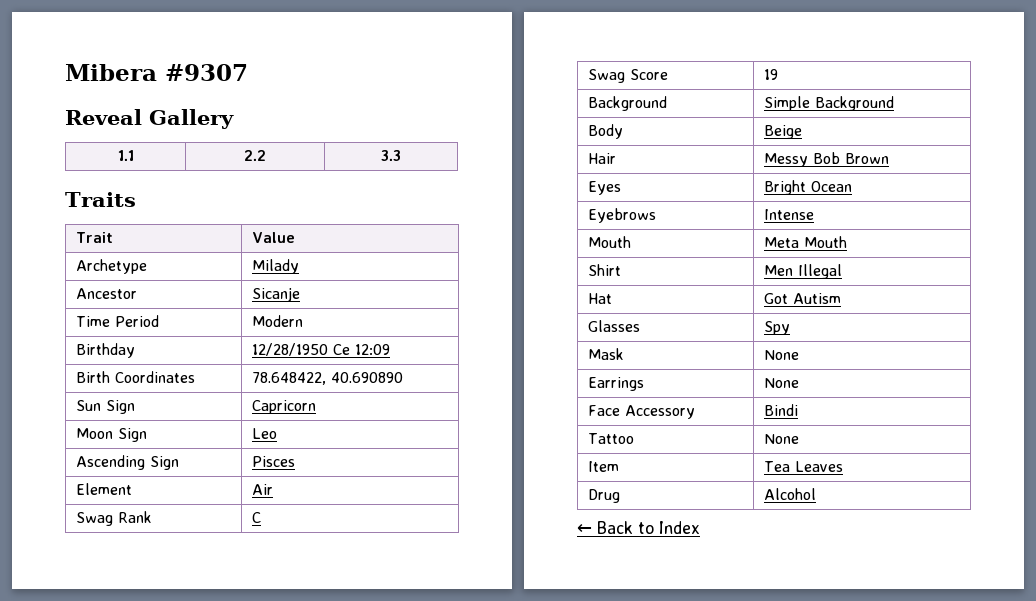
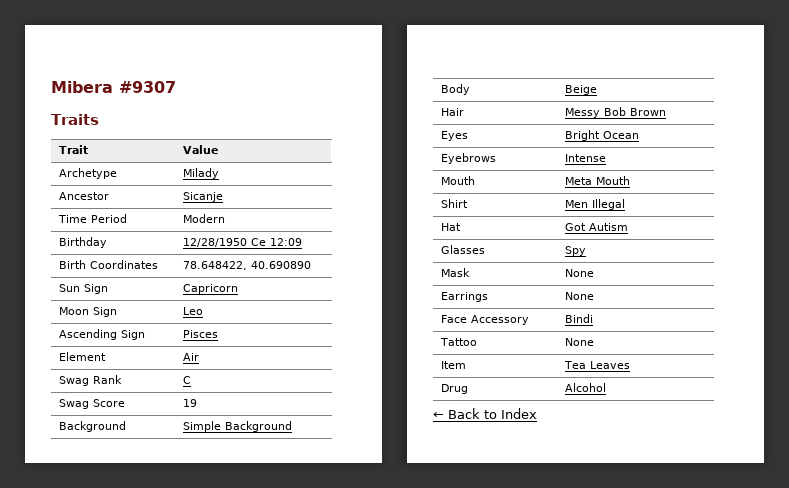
- Reveal Gallery
- 1.1 | 2.2 | 3.3

